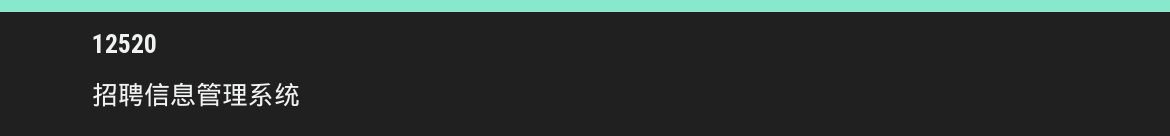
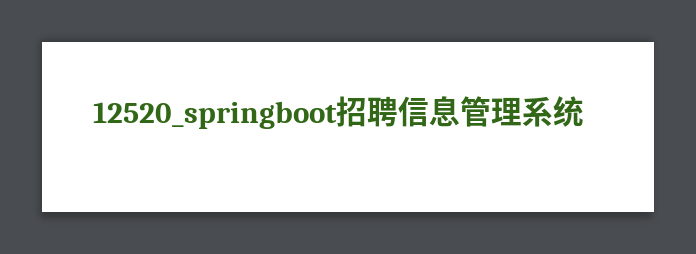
- 12520
- 招聘信息管理系统
+ 12520_springboot招聘信息管理系统

